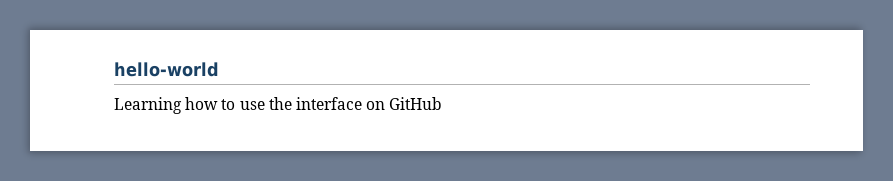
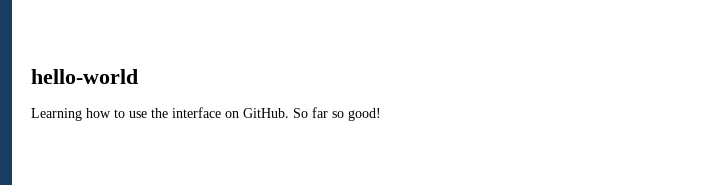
- Learning how to use the interface on GitHub
+ Learning how to use the interface on GitHub. So far so good!

